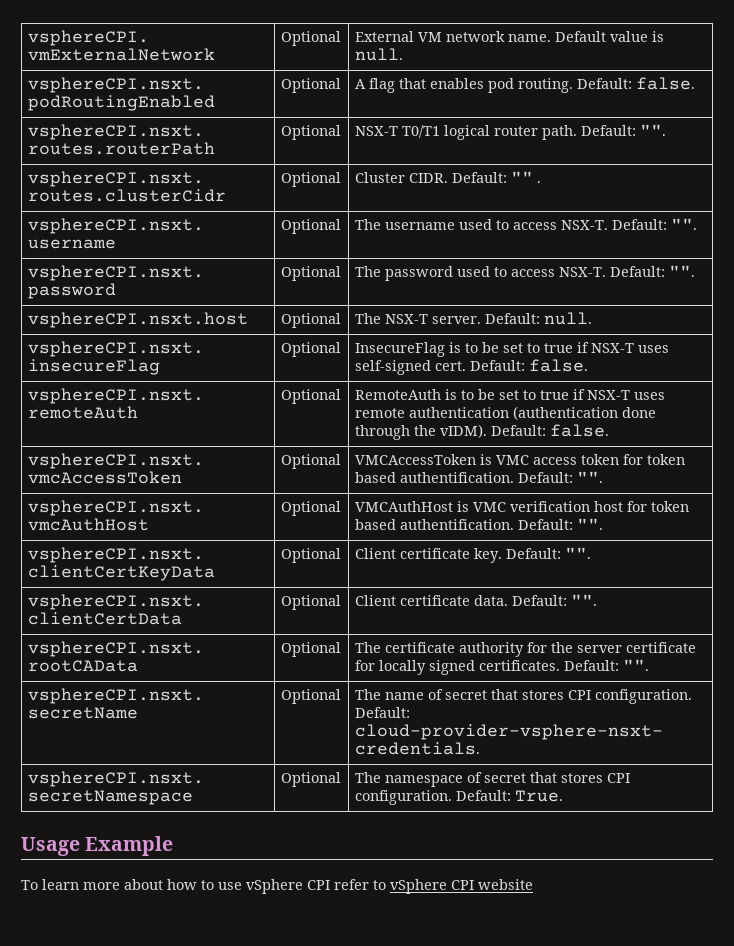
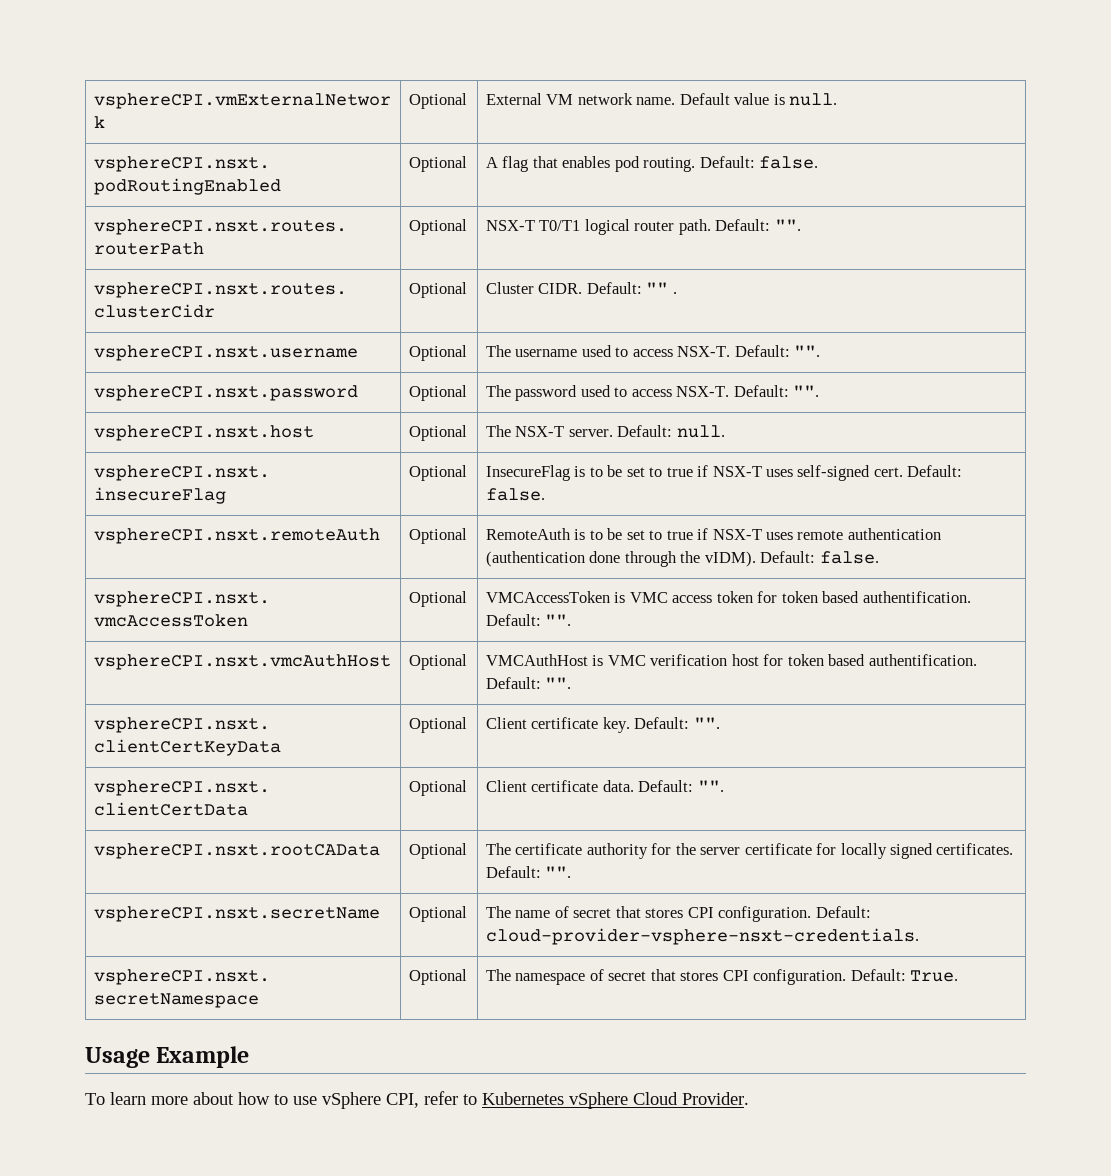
- To learn more about how to use vSphere CPI refer to vSphere CPI website
+ To learn more about how to use vSphere CPI, refer to Kubernetes vSphere Cloud Provider.

